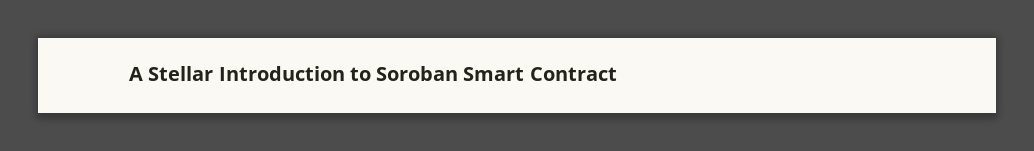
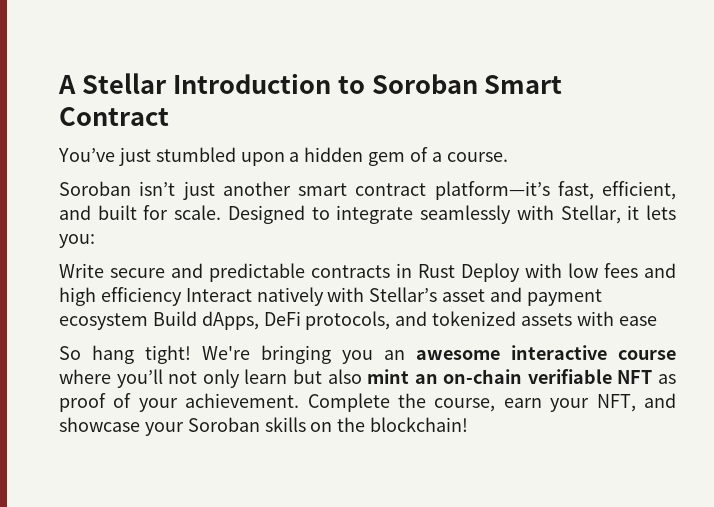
+ You’ve just stumbled upon a hidden gem of a course.
+ Soroban isn’t just another smart contract platform—it’s fast, efficient, and built for scale. Designed to integrate seamlessly with Stellar, it lets you:
+ Write secure and predictable contracts in Rust Deploy with low fees and high efficiency Interact natively with Stellar’s asset and payment ecosystem Build dApps, DeFi protocols, and tokenized assets with ease
+ So hang tight! We're bringing you an awesome interactive course where you’ll not only learn but also mint an on-chain verifiable NFT as proof of your achievement. Complete the course, earn your NFT, and showcase your Soroban skills on the blockchain!

